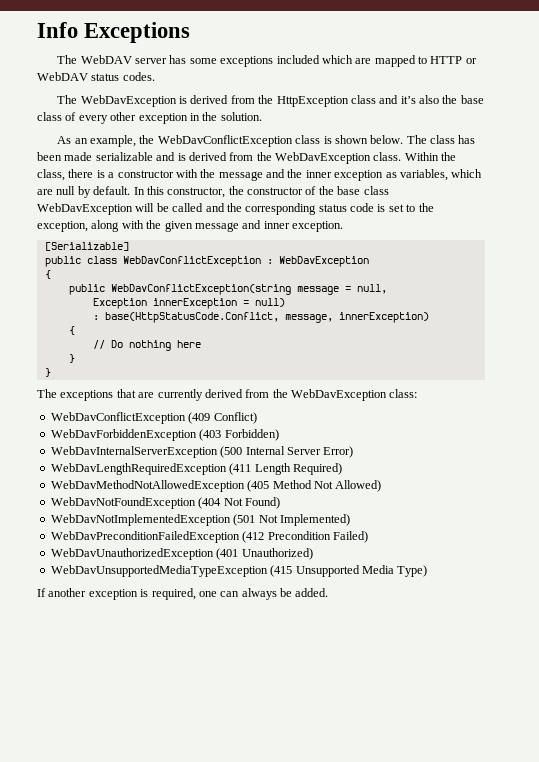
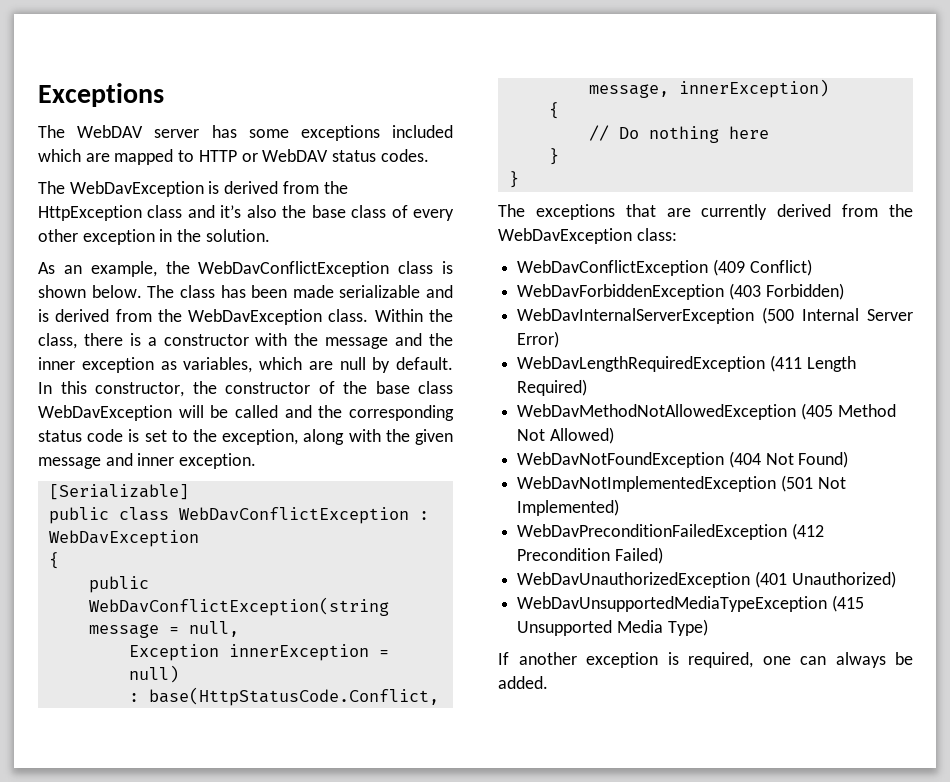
- Info Exceptions
+ Exceptions

